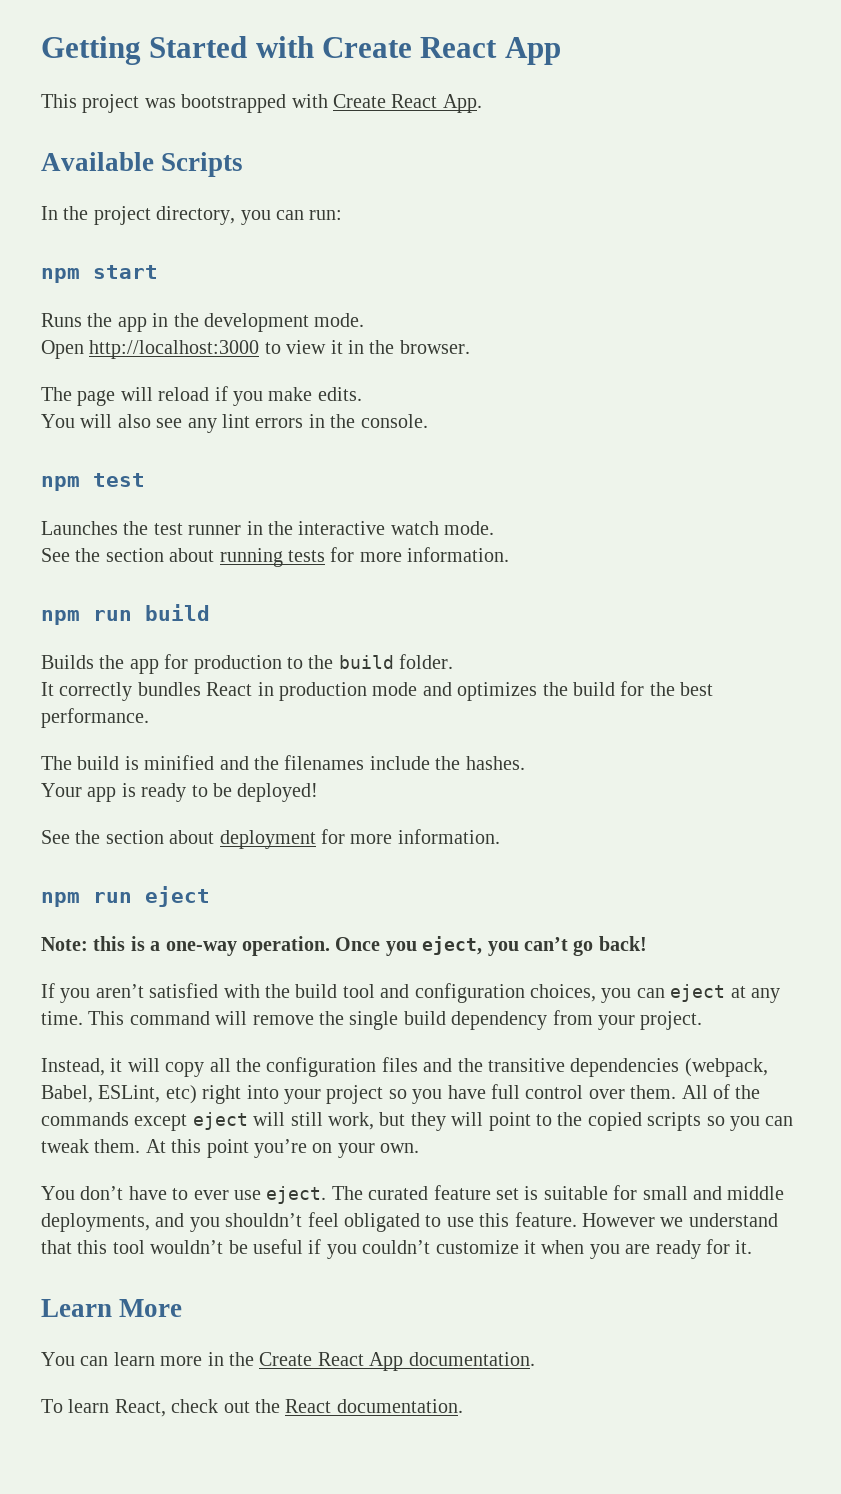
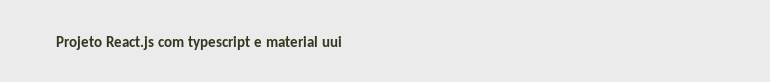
- Getting Started with Create React App
- This project was bootstrapped with Create React App.
- Available Scripts
- In the project directory, you can run:
- npm start
- Runs the app in the development mode.
- Open http://localhost:3000 to view it in the browser.
- The page will reload if you make edits.
- You will also see any lint errors in the console.
- npm test
- Launches the test runner in the interactive watch mode.
- See the section about running tests for more information.
- npm run build
- Builds the app for production to the build folder.
- It correctly bundles React in production mode and optimizes the build for the best performance.
- The build is minified and the filenames include the hashes.
- Your app is ready to be deployed!
- See the section about deployment for more information.
- npm run eject
- Note: this is a one-way operation. Once you eject, you can’t go back!
- If you aren’t satisfied with the build tool and configuration choices, you can eject at any time. This command will remove the single build dependency from your project.
- Instead, it will copy all the configuration files and the transitive dependencies (webpack, Babel, ESLint, etc) right into your project so you have full control over them. All of the commands except eject will still work, but they will point to the copied scripts so you can tweak them. At this point you’re on your own.
- You don’t have to ever use eject. The curated feature set is suitable for small and middle deployments, and you shouldn’t feel obligated to use this feature. However we understand that this tool wouldn’t be useful if you couldn’t customize it when you are ready for it.
- Learn More
- You can learn more in the Create React App documentation.
- To learn React, check out the React documentation.
+ Projeto React.js com typescript e material uui

